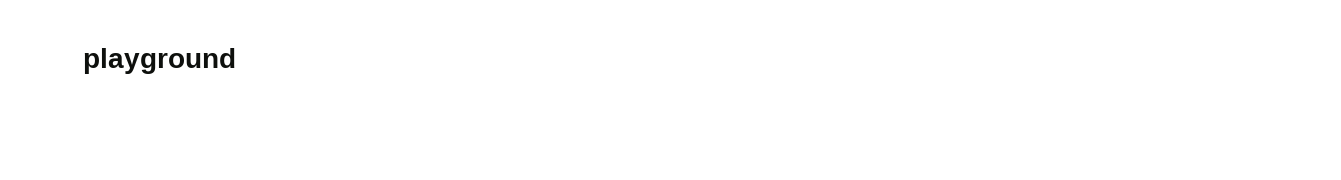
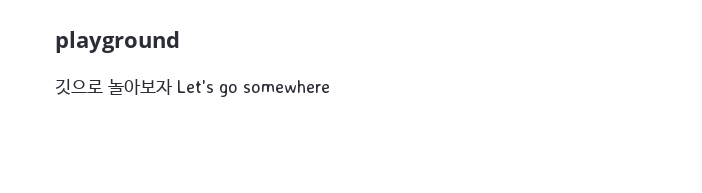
+ 깃으로 놀아보자 Let's go somewhere

